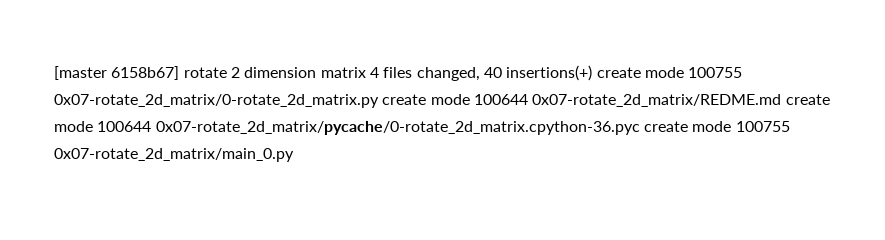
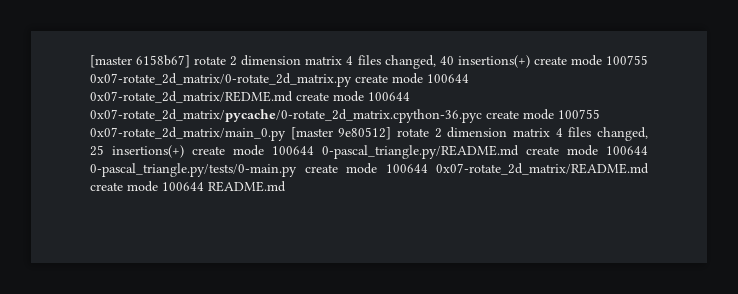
- [master 6158b67] rotate 2 dimension matrix 4 files changed, 40 insertions(+) create mode 100755 0x07-rotate_2d_matrix/0-rotate_2d_matrix.py create mode 100644 0x07-rotate_2d_matrix/REDME.md create mode 100644 0x07-rotate_2d_matrix/pycache/0-rotate_2d_matrix.cpython-36.pyc create mode 100755 0x07-rotate_2d_matrix/main_0.py
+ [master 6158b67] rotate 2 dimension matrix 4 files changed, 40 insertions(+) create mode 100755 0x07-rotate_2d_matrix/0-rotate_2d_matrix.py create mode 100644 0x07-rotate_2d_matrix/REDME.md create mode 100644 0x07-rotate_2d_matrix/pycache/0-rotate_2d_matrix.cpython-36.pyc create mode 100755 0x07-rotate_2d_matrix/main_0.py [master 9e80512] rotate 2 dimension matrix 4 files changed, 25 insertions(+) create mode 100644 0-pascal_triangle.py/README.md create mode 100644 0-pascal_triangle.py/tests/0-main.py create mode 100644 0x07-rotate_2d_matrix/README.md create mode 100644 README.md

